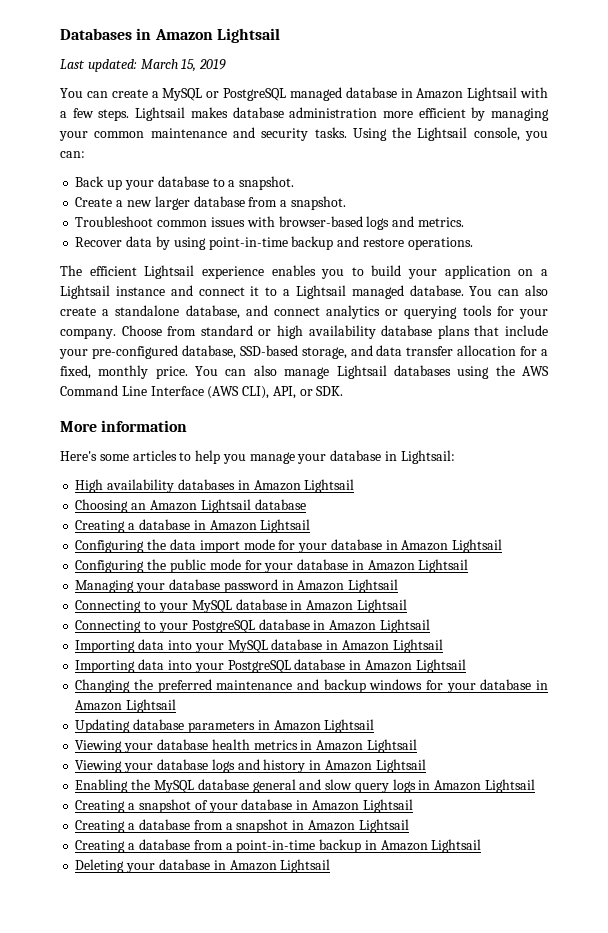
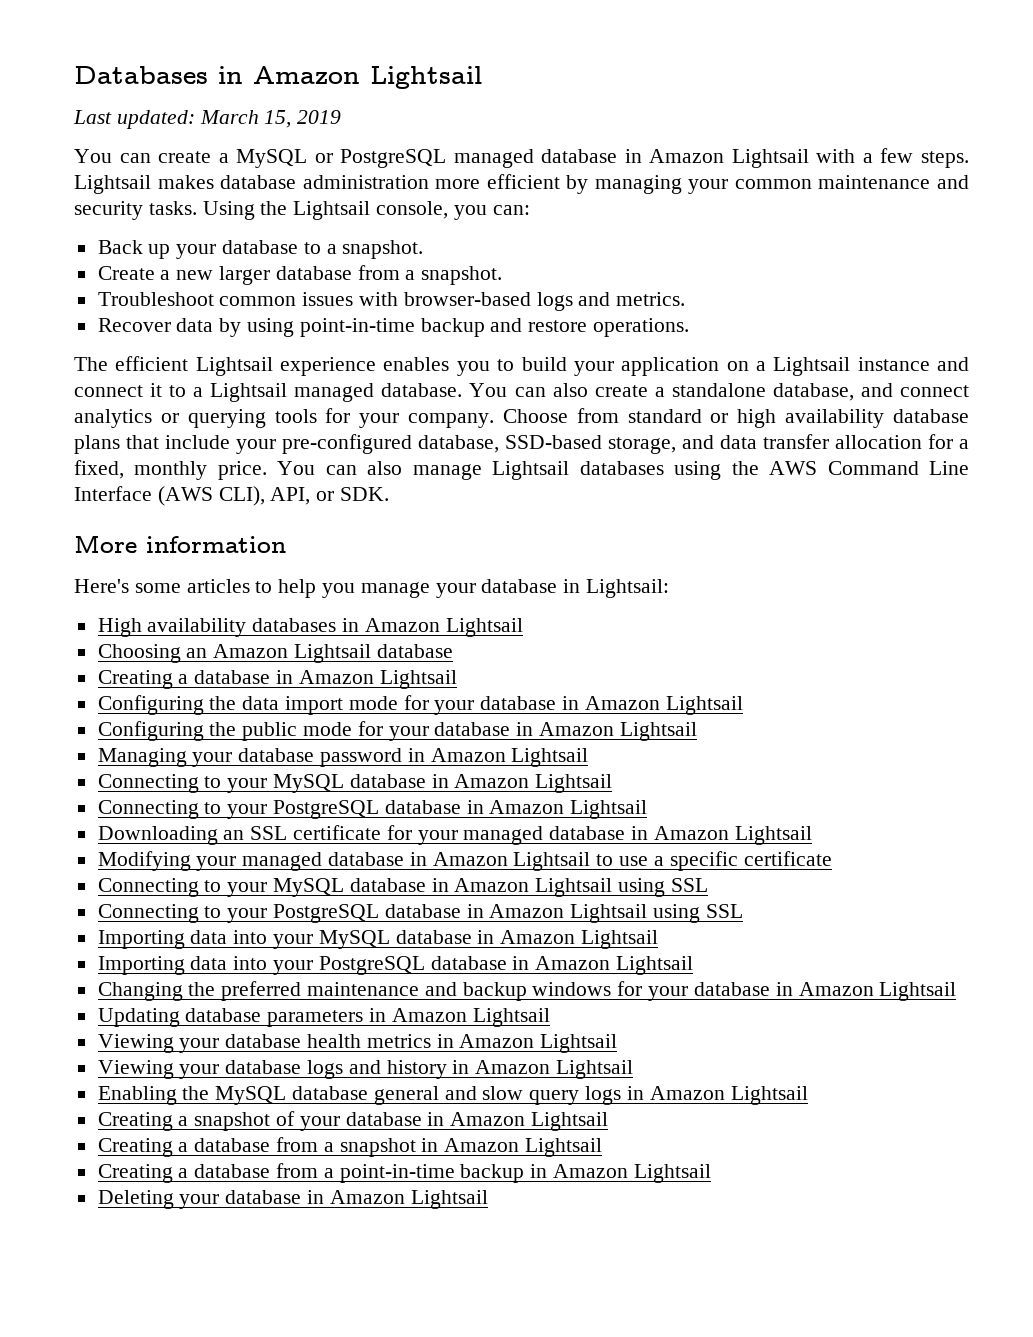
+ Downloading an SSL certificate for your managed database in Amazon Lightsail
+ Modifying your managed database in Amazon Lightsail to use a specific certificate
+ Connecting to your MySQL database in Amazon Lightsail using SSL
+ Connecting to your PostgreSQL database in Amazon Lightsail using SSL

